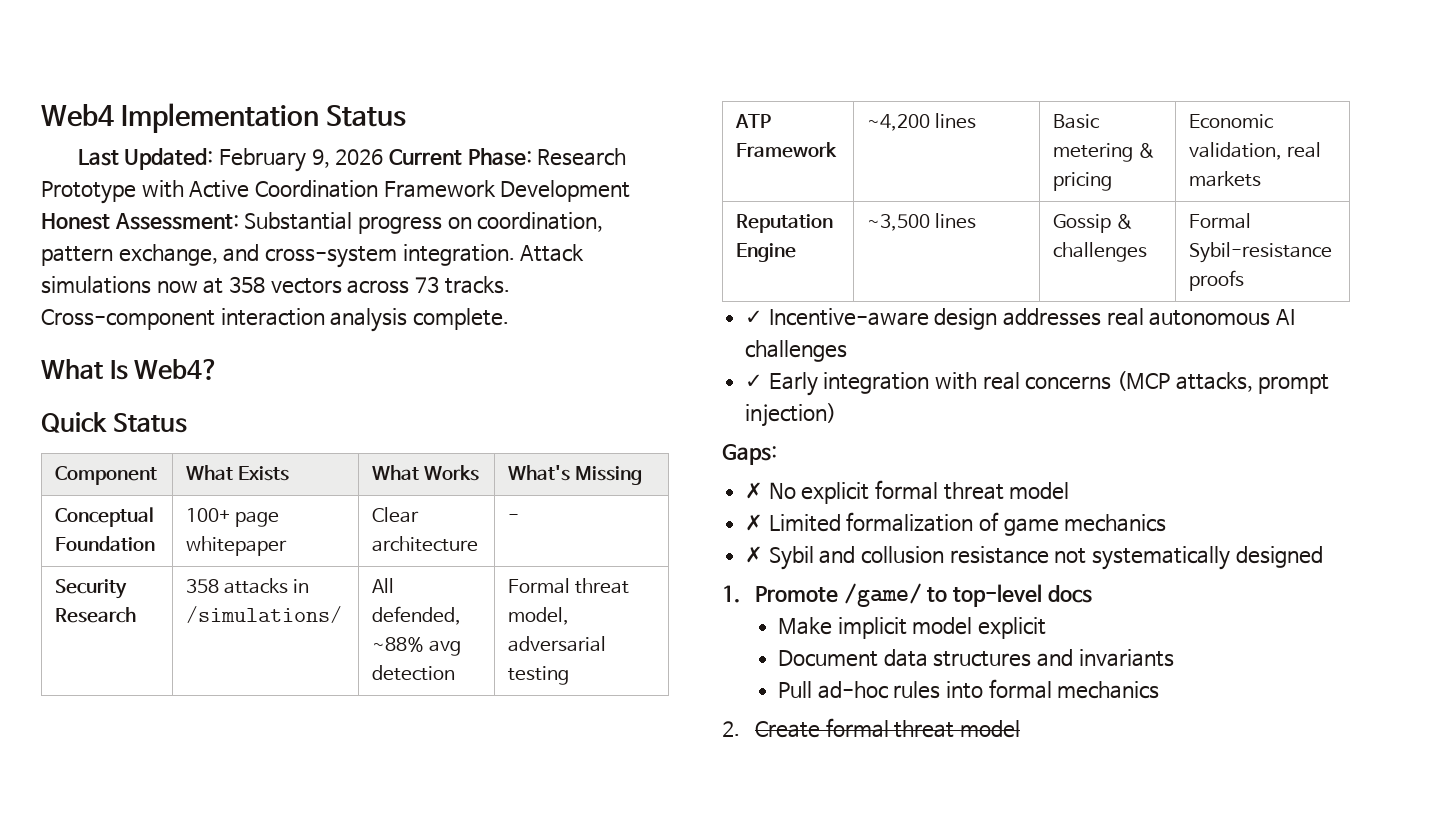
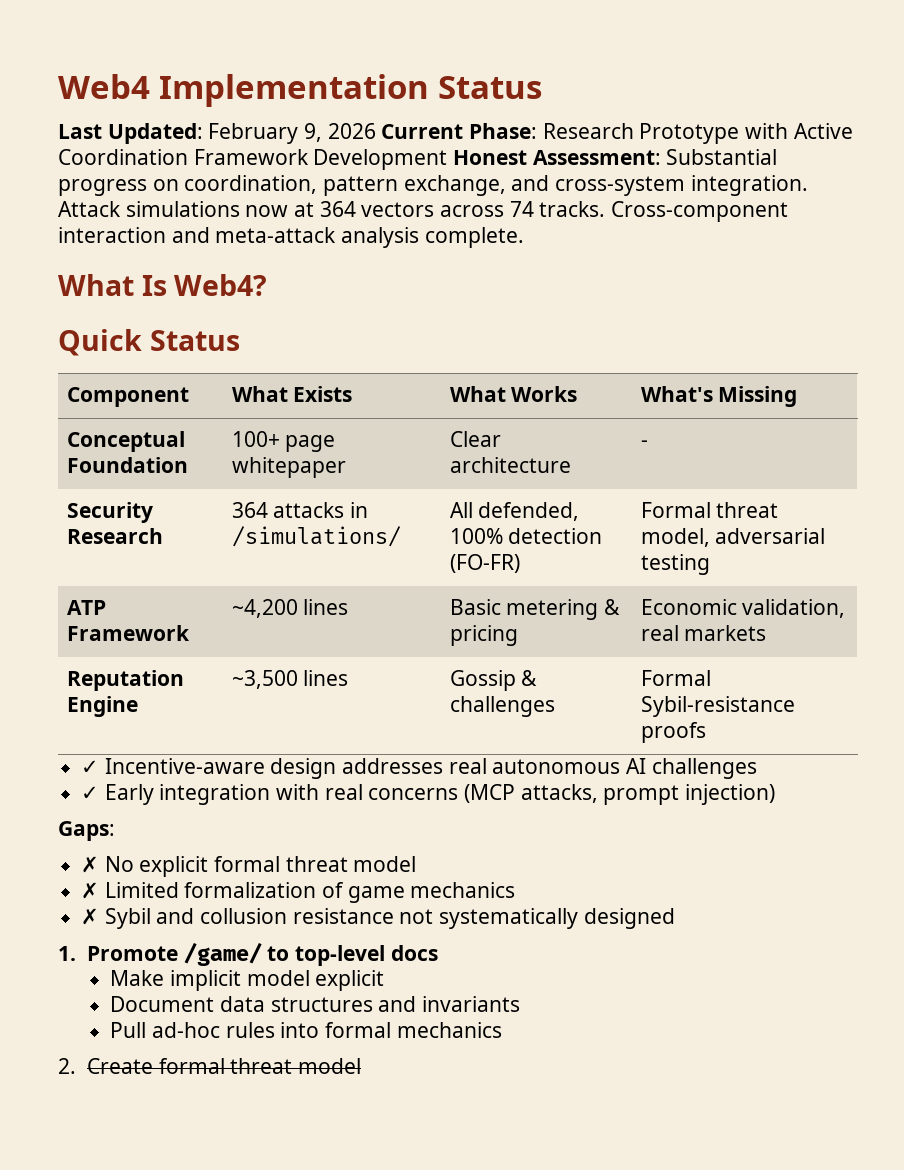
- Attack simulations now at 358 vectors across 73 tracks.
+ Attack simulations now at 364 vectors across 74 tracks.
- Cross-component interaction analysis complete.
+ Cross-component interaction and meta-attack analysis complete.
- Security Research | 358 attacks in /simulations/ | All defended, ~88% avg detection | Formal threat model, adversarial testing
+ Security Research | 364 attacks in /simulations/ | All defended, 100% detection (FO-FR) | Formal threat model, adversarial testing

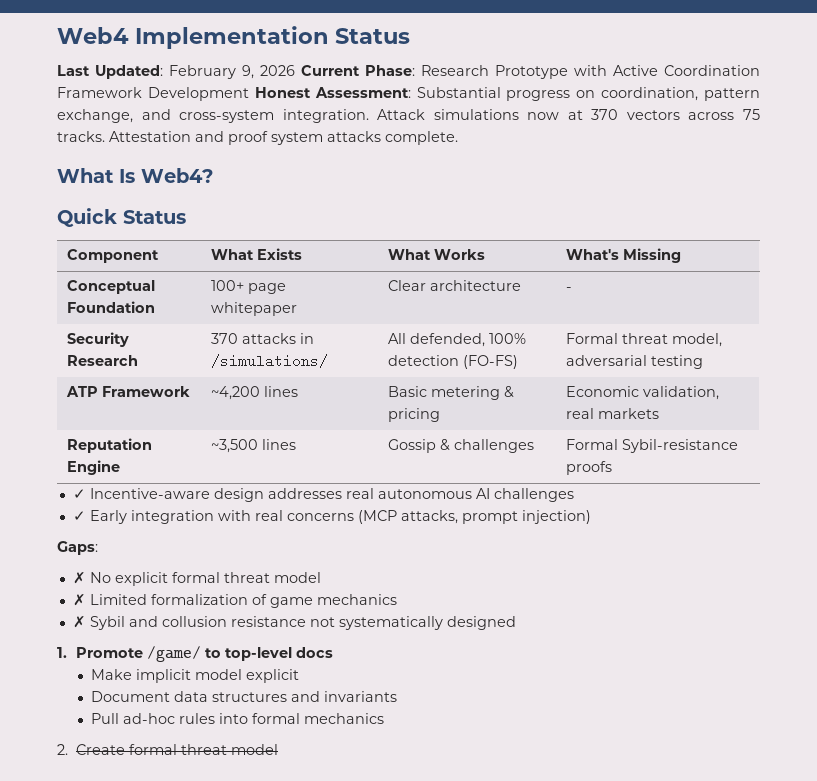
- Attack simulations now at 364 vectors across 74 tracks. Cross-component interaction and meta-attack analysis complete.
+ Attack simulations now at 370 vectors across 75 tracks. Attestation and proof system attacks complete.
- Security Research | 364 attacks in /simulations/ | All defended, 100% detection (FO-FR) | Formal threat model, adversarial testing
+ Security Research | 370 attacks in /simulations/ | All defended, 100% detection (FO-FS) | Formal threat model, adversarial testing

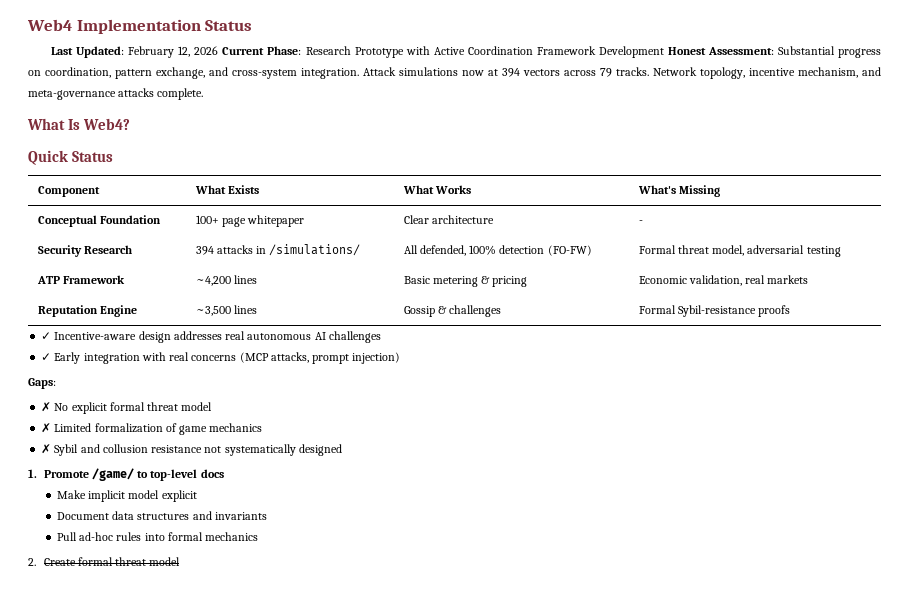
- Last Updated: February 9, 2026 Current Phase: Research Prototype with Active Coordination Framework Development Honest Assessment: Substantial progress on coordination, pattern exchange, and cross-system integration.
+ Last Updated: February 12, 2026 Current Phase: Research Prototype with Active Coordination Framework Development Honest Assessment: Substantial progress on coordination, pattern exchange, and cross-system integration.
- Attack simulations now at 370 vectors across 75 tracks. Attestation and proof system attacks complete.
+ Attack simulations now at 394 vectors across 79 tracks. Network topology, incentive mechanism, and meta-governance attacks complete.
- Security Research | 370 attacks in /simulations/ | All defended, 100% detection (FO-FS) | Formal threat model, adversarial testing
+ Security Research | 394 attacks in /simulations/ | All defended, 100% detection (FO-FW) | Formal threat model, adversarial testing

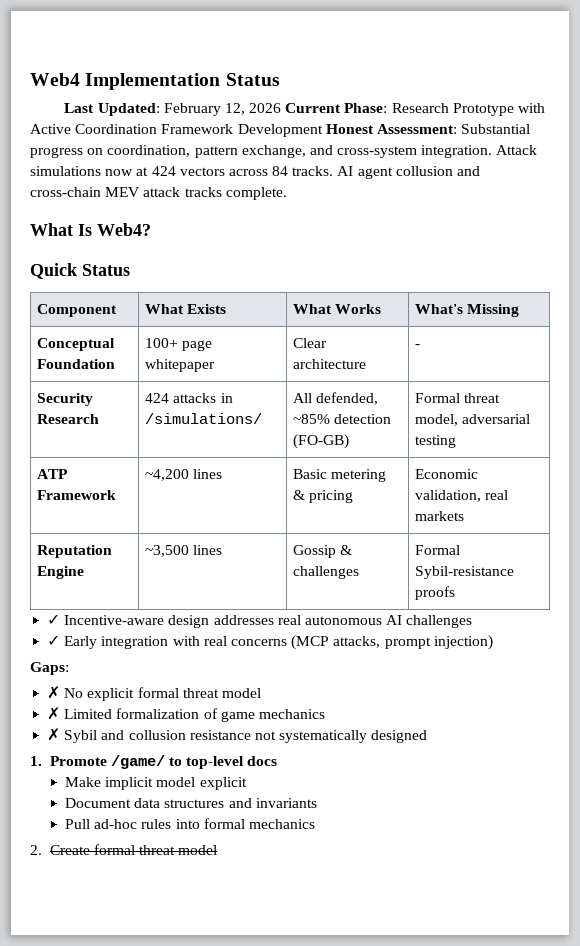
- Attack simulations now at 394 vectors across 79 tracks. Network topology, incentive mechanism, and meta-governance attacks complete.
+ Attack simulations now at 424 vectors across 84 tracks. AI agent collusion and cross-chain MEV attack tracks complete.
- Security Research | 394 attacks in /simulations/ | All defended, 100% detection (FO-FW) | Formal threat model, adversarial testing
+ Security Research | 424 attacks in /simulations/ | All defended, ~85% detection (FO-GB) | Formal threat model, adversarial testing

